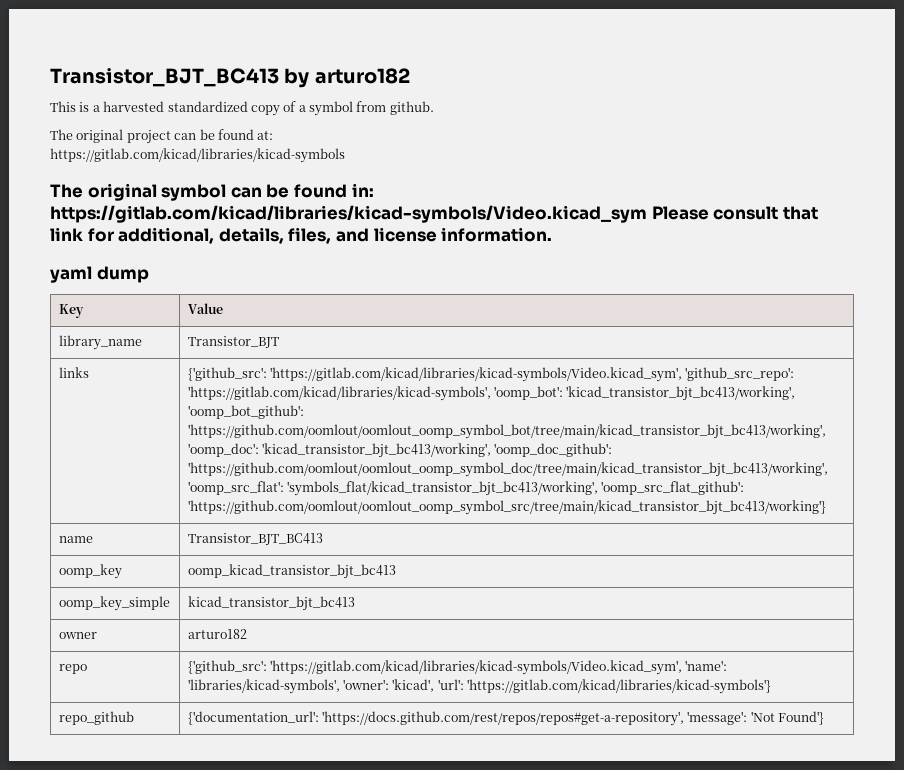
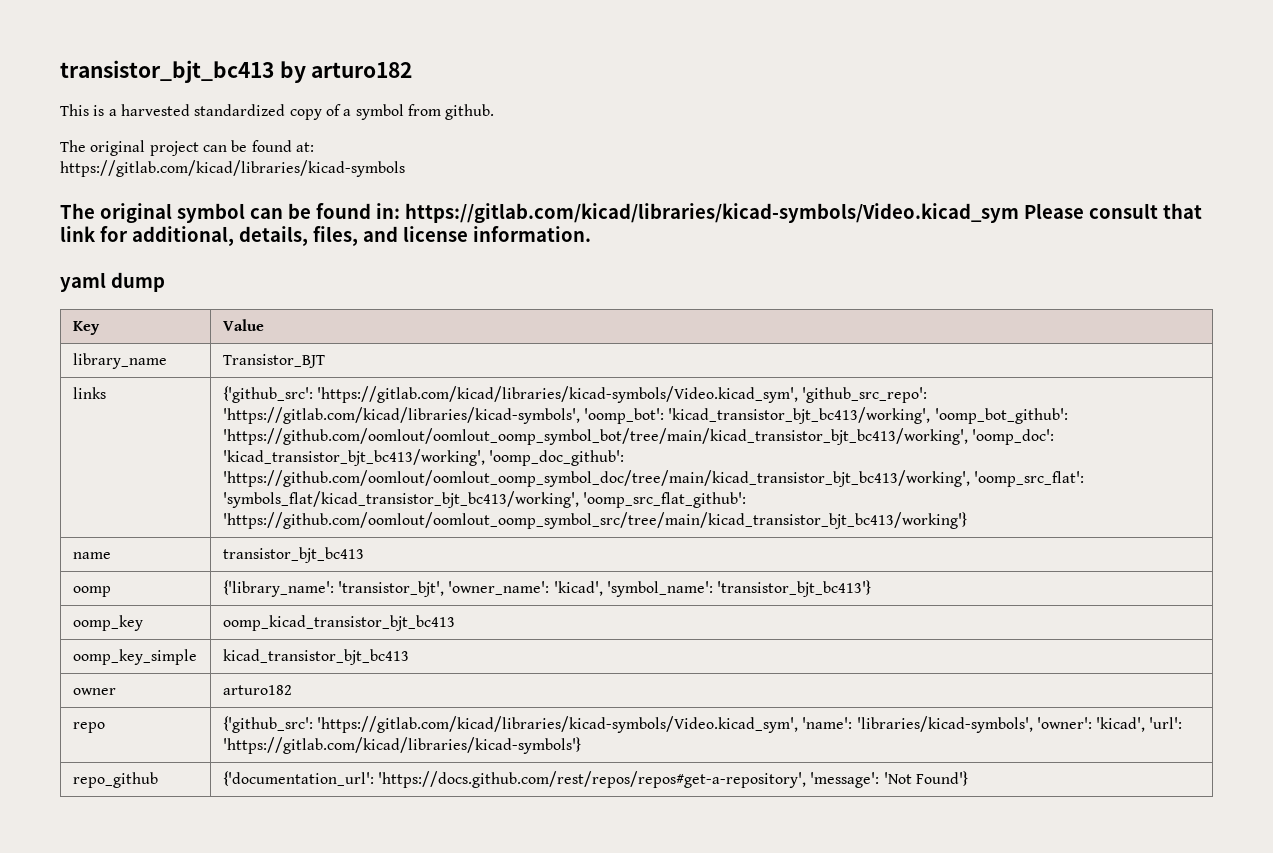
- Transistor_BJT_BC413 by arturo182
+ transistor_bjt_bc413 by arturo182
- name | Transistor_BJT_BC413
+ name | transistor_bjt_bc413
+ oomp | {'library_name': 'transistor_bjt', 'owner_name': 'kicad', 'symbol_name': 'transistor_bjt_bc413'}

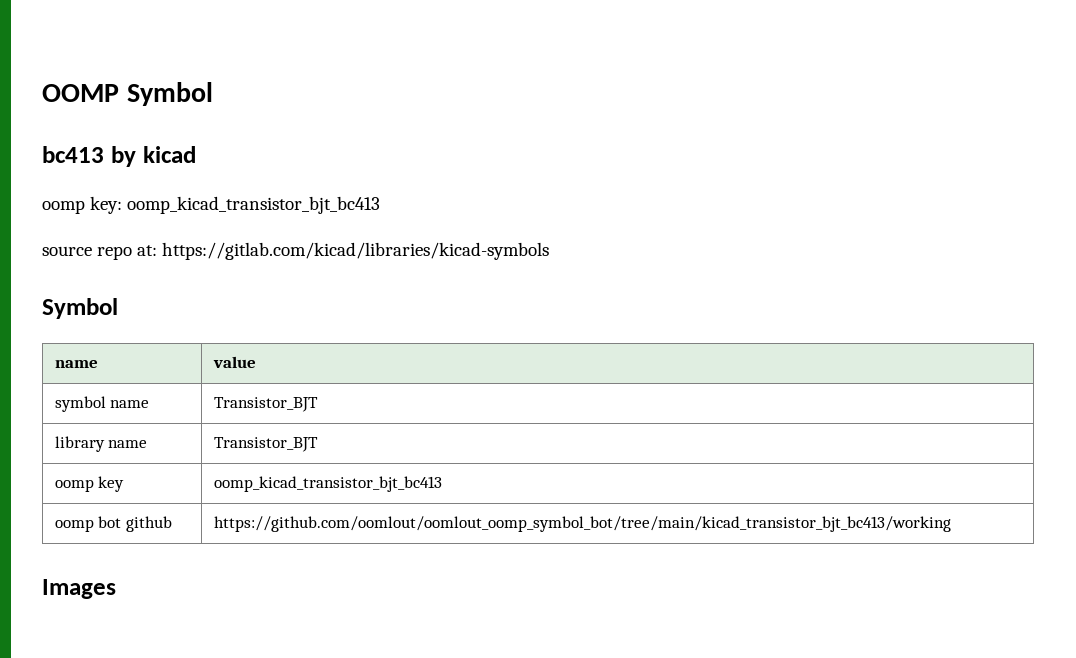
- transistor_bjt_bc413 by arturo182
- This is a harvested standardized copy of a symbol from github.
- The original project can be found at:
- https://gitlab.com/kicad/libraries/kicad-symbols
- The original symbol can be found in: https://gitlab.com/kicad/libraries/kicad-symbols/Video.kicad_sym Please consult that link for additional, details, files, and license information.
- yaml dump
- Key | Value
- library_name | Transistor_BJT
- links | {'github_src': 'https://gitlab.com/kicad/libraries/kicad-symbols/Video.kicad_sym', 'github_src_repo': 'https://gitlab.com/kicad/libraries/kicad-symbols', 'oomp_bot': 'kicad_transistor_bjt_bc413/working', 'oomp_bot_github': 'https://github.com/oomlout/oomlout_oomp_symbol_bot/tree/main/kicad_transistor_bjt_bc413/working', 'oomp_doc': 'kicad_transistor_bjt_bc413/working', 'oomp_doc_github': 'https://github.com/oomlout/oomlout_oomp_symbol_doc/tree/main/kicad_transistor_bjt_bc413/working', 'oomp_src_flat': 'symbols_flat/kicad_transistor_bjt_bc413/working', 'oomp_src_flat_github': 'https://github.com/oomlout/oomlout_oomp_symbol_src/tree/main/kicad_transistor_bjt_bc413/working'}
- name | transistor_bjt_bc413
- oomp | {'library_name': 'transistor_bjt', 'owner_name': 'kicad', 'symbol_name': 'transistor_bjt_bc413'}
- oomp_key | oomp_kicad_transistor_bjt_bc413
- oomp_key_simple | kicad_transistor_bjt_bc413
- owner | arturo182
- repo | {'github_src': 'https://gitlab.com/kicad/libraries/kicad-symbols/Video.kicad_sym', 'name': 'libraries/kicad-symbols', 'owner': 'kicad', 'url': 'https://gitlab.com/kicad/libraries/kicad-symbols'}
- repo_github | {'documentation_url': 'https://docs.github.com/rest/repos/repos#get-a-repository', 'message': 'Not Found'}
+ OOMP Symbol
+ bc413 by kicad
+ oomp key: oomp_kicad_transistor_bjt_bc413
+ source repo at: https://gitlab.com/kicad/libraries/kicad-symbols
+ Symbol
+ name | value
+ symbol name | Transistor_BJT
+ library name | Transistor_BJT
+ oomp key | oomp_kicad_transistor_bjt_bc413
+ oomp bot github | https://github.com/oomlout/oomlout_oomp_symbol_bot/tree/main/kicad_transistor_bjt_bc413/working
+ Images

